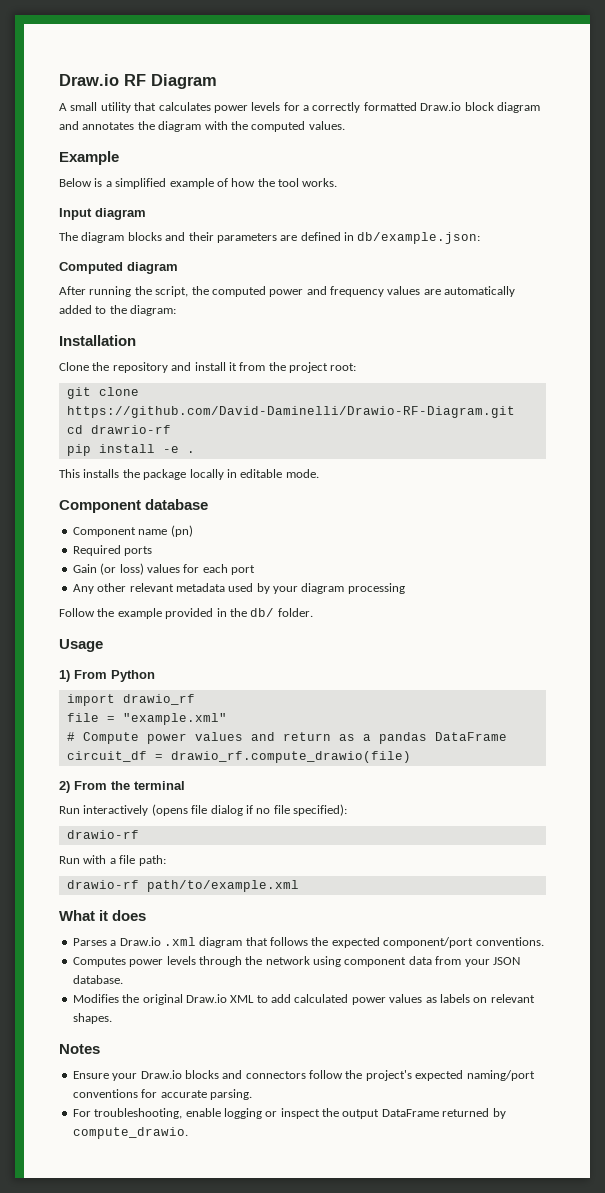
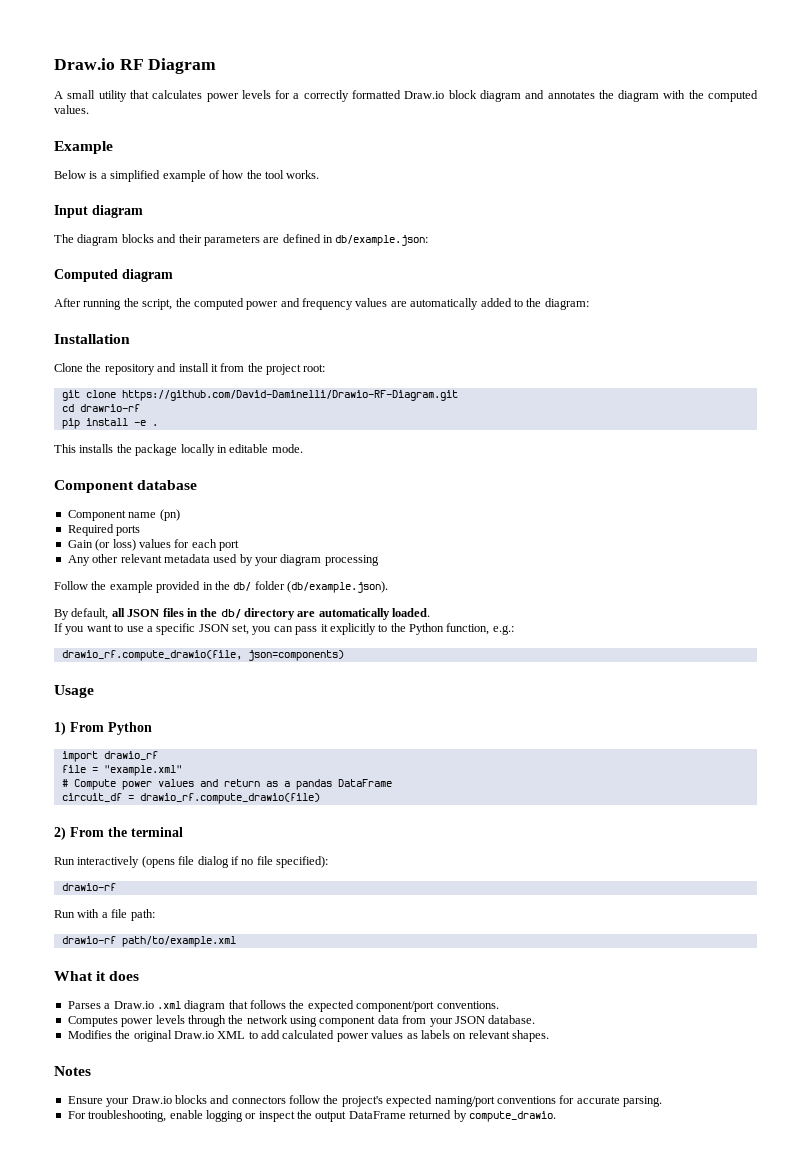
- Follow the example provided in the db/ folder.
+ Follow the example provided in the db/ folder (db/example.json).
+ By default, all JSON files in the db/ directory are automatically loaded.
+ If you want to use a specific JSON set, you can pass it explicitly to the Python function, e.g.:
+ drawio_rf.compute_drawio(file, json=components)

